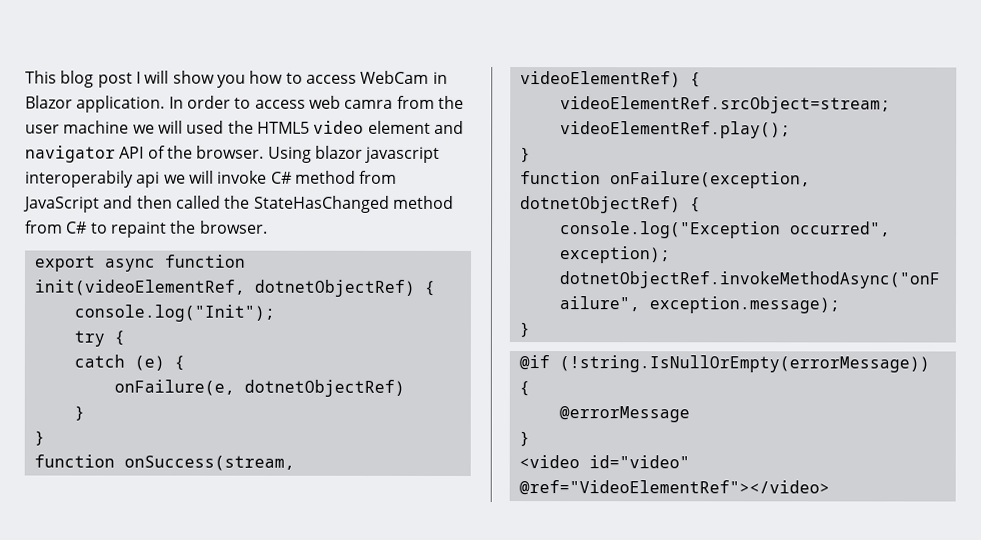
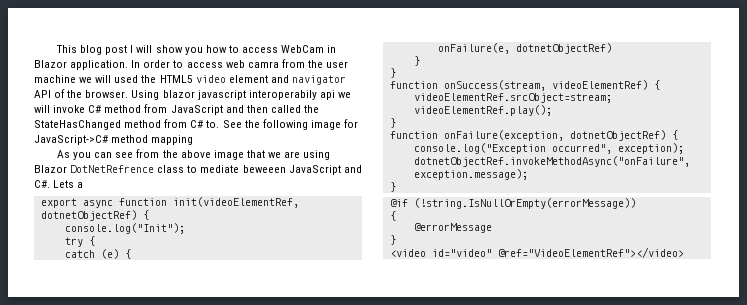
- Using blazor javascript interoperabily api we will invoke C# method from JavaScript and then called the StateHasChanged method from C# to repaint the browser.
+ Using blazor javascript interoperabily api we will invoke C# method from JavaScript and then called the StateHasChanged method from C# to. See the following image for JavaScript->C# method mapping
+ As you can see from the above image that we are using Blazor DotNetRefrence class to mediate beweeen JavaScript and C#. Lets a

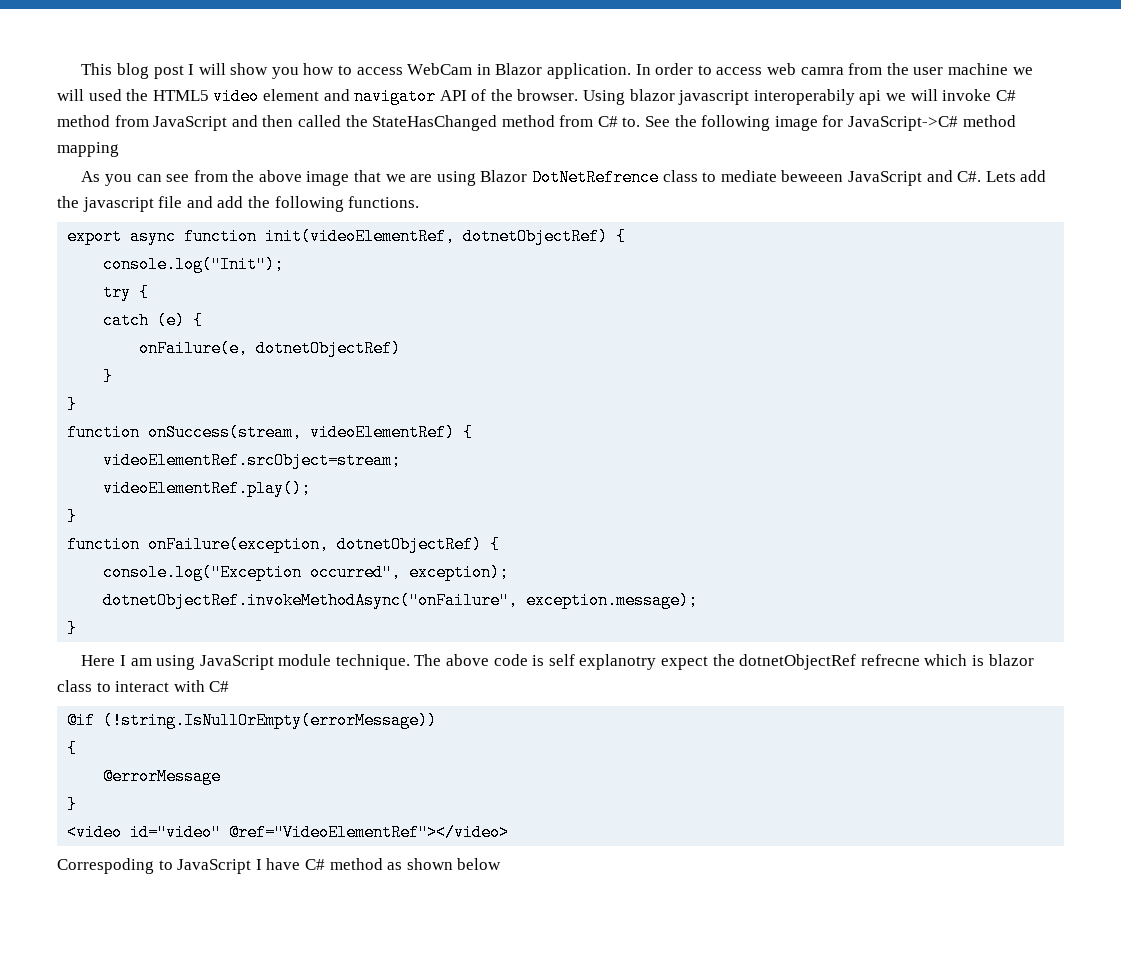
- As you can see from the above image that we are using Blazor DotNetRefrence class to mediate beweeen JavaScript and C#. Lets a
+ As you can see from the above image that we are using Blazor DotNetRefrence class to mediate beweeen JavaScript and C#. Lets add the javascript file and add the following functions.
+ Here I am using JavaScript module technique. The above code is self explanotry expect the dotnetObjectRef refrecne which is blazor class to interact with C#
+ Correspoding to JavaScript I have C# method as shown below

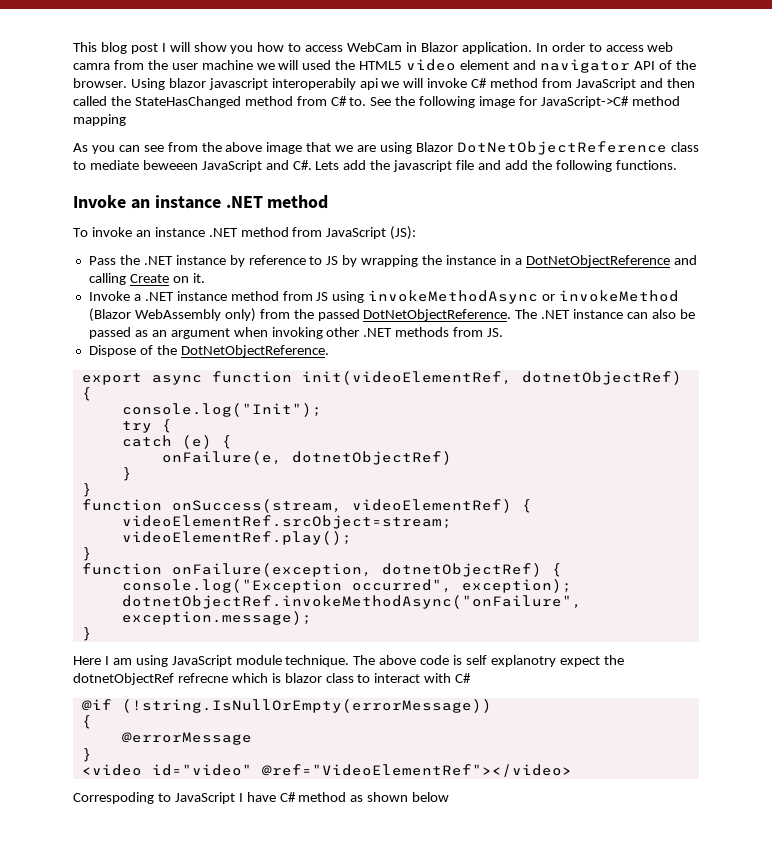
- As you can see from the above image that we are using Blazor DotNetRefrence class to mediate beweeen JavaScript and C#. Lets add the javascript file and add the following functions.
+ As you can see from the above image that we are using Blazor DotNetObjectReference class to mediate beweeen JavaScript and C#. Lets add the javascript file and add the following functions.
+ Invoke an instance .NET method
+ To invoke an instance .NET method from JavaScript (JS):
+ Pass the .NET instance by reference to JS by wrapping the instance in a DotNetObjectReference and calling Create on it.
+ Invoke a .NET instance method from JS using invokeMethodAsync or invokeMethod (Blazor WebAssembly only) from the passed DotNetObjectReference. The .NET instance can also be passed as an argument when invoking other .NET methods from JS.
+ Dispose of the DotNetObjectReference.

